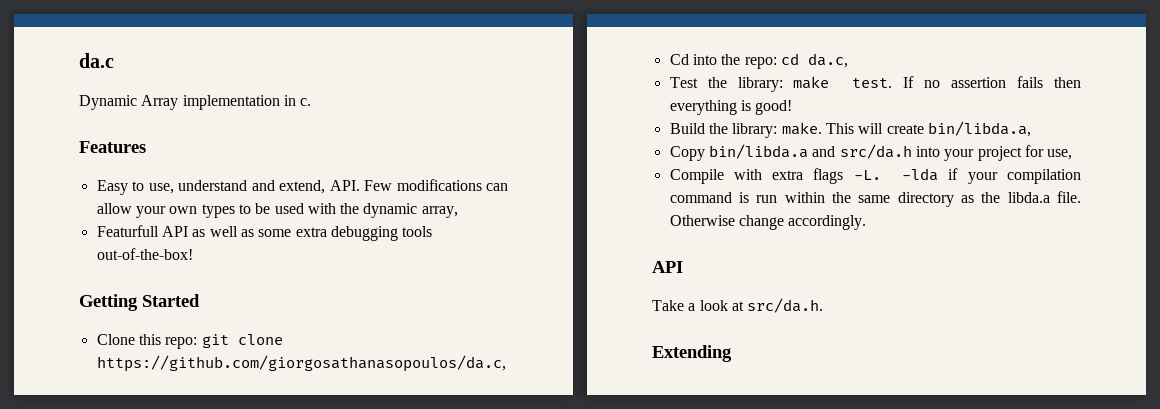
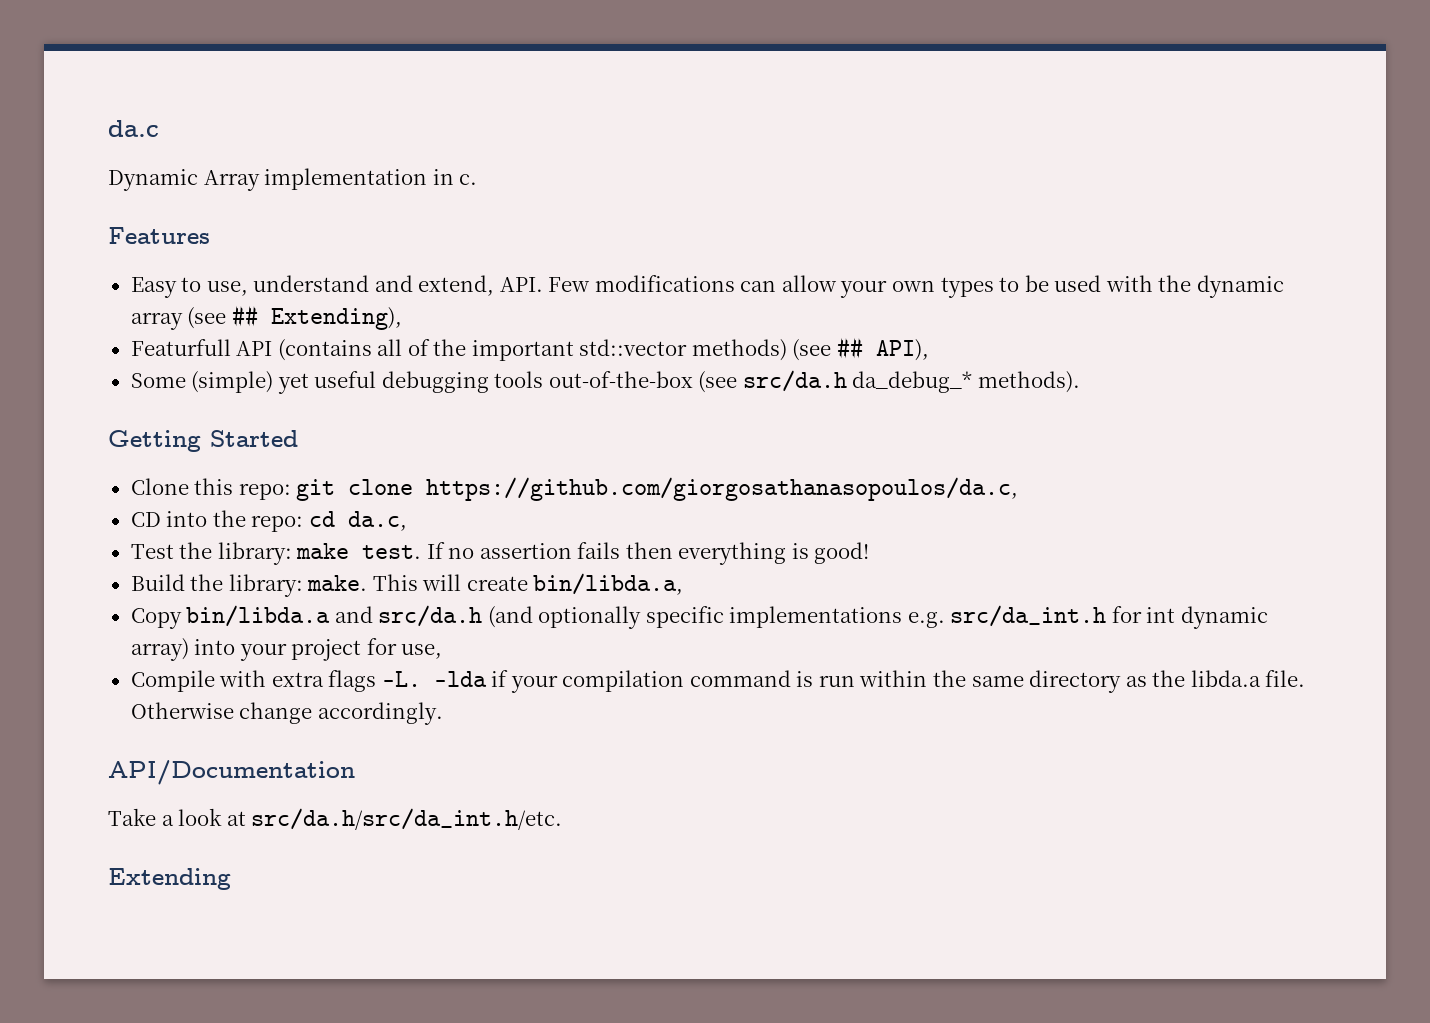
- Easy to use, understand and extend, API. Few modifications can allow your own types to be used with the dynamic array,
- Featurfull API as well as some extra debugging tools out-of-the-box!
+ Easy to use, understand and extend, API. Few modifications can allow your own types to be used with the dynamic array (see ## Extending),
+ Featurfull API (contains all of the important std::vector methods) (see ## API),
+ Some (simple) yet useful debugging tools out-of-the-box (see src/da.h da_debug_* methods).
- Cd into the repo: cd da.c,
+ CD into the repo: cd da.c,
- Copy bin/libda.a and src/da.h into your project for use,
+ Copy bin/libda.a and src/da.h (and optionally specific implementations e.g. src/da_int.h for int dynamic array) into your project for use,
  Otherwise change accordingly.
- API
+ API/Documentation
- Take a look at src/da.h.
+ Take a look at src/da.h/src/da_int.h/etc.

